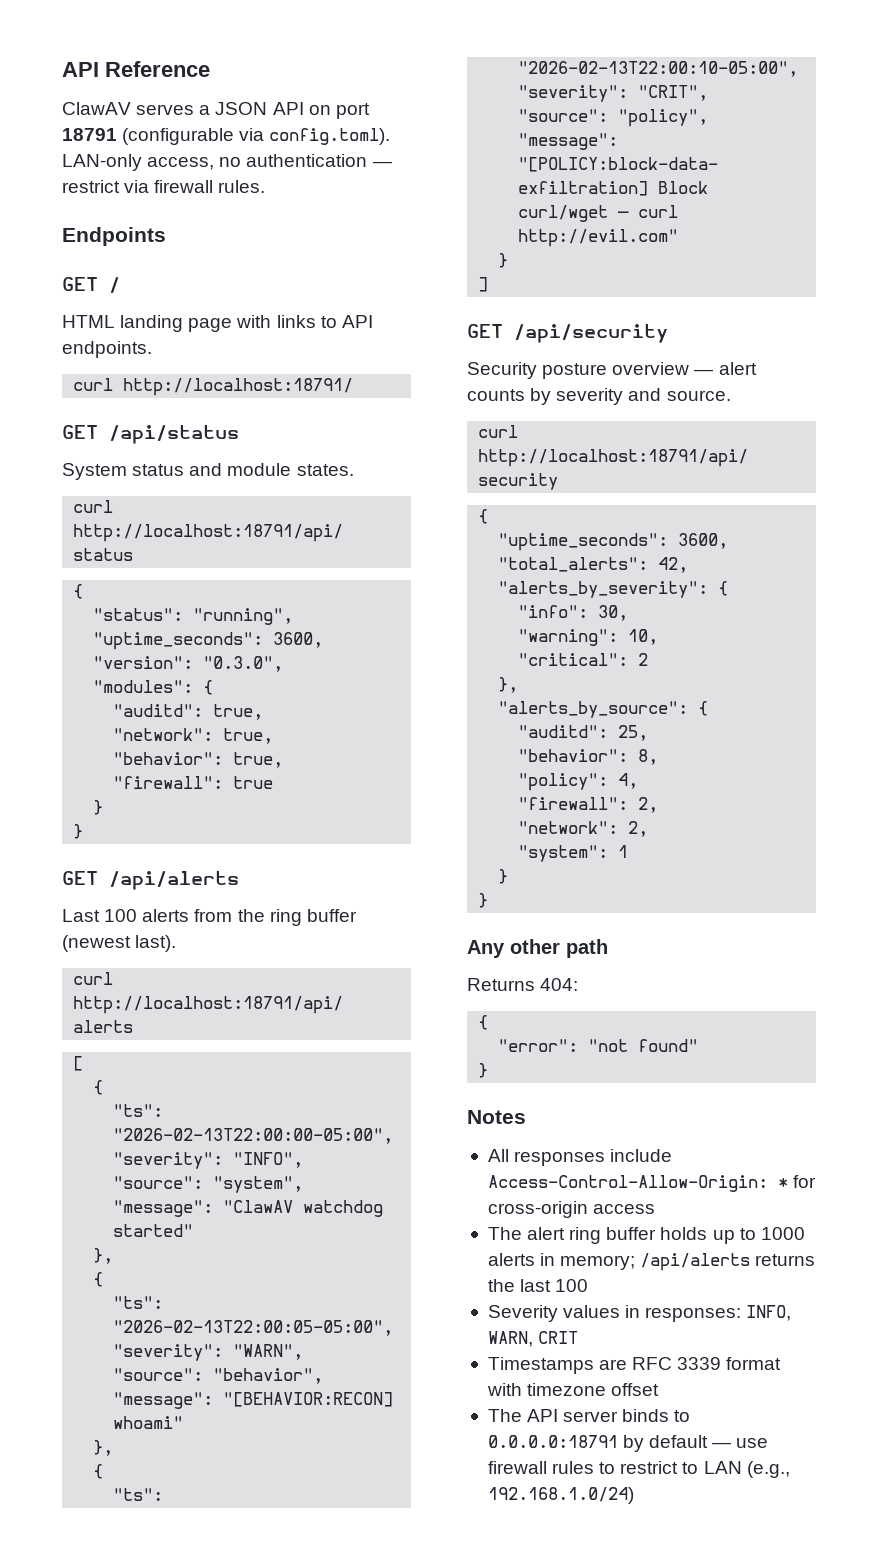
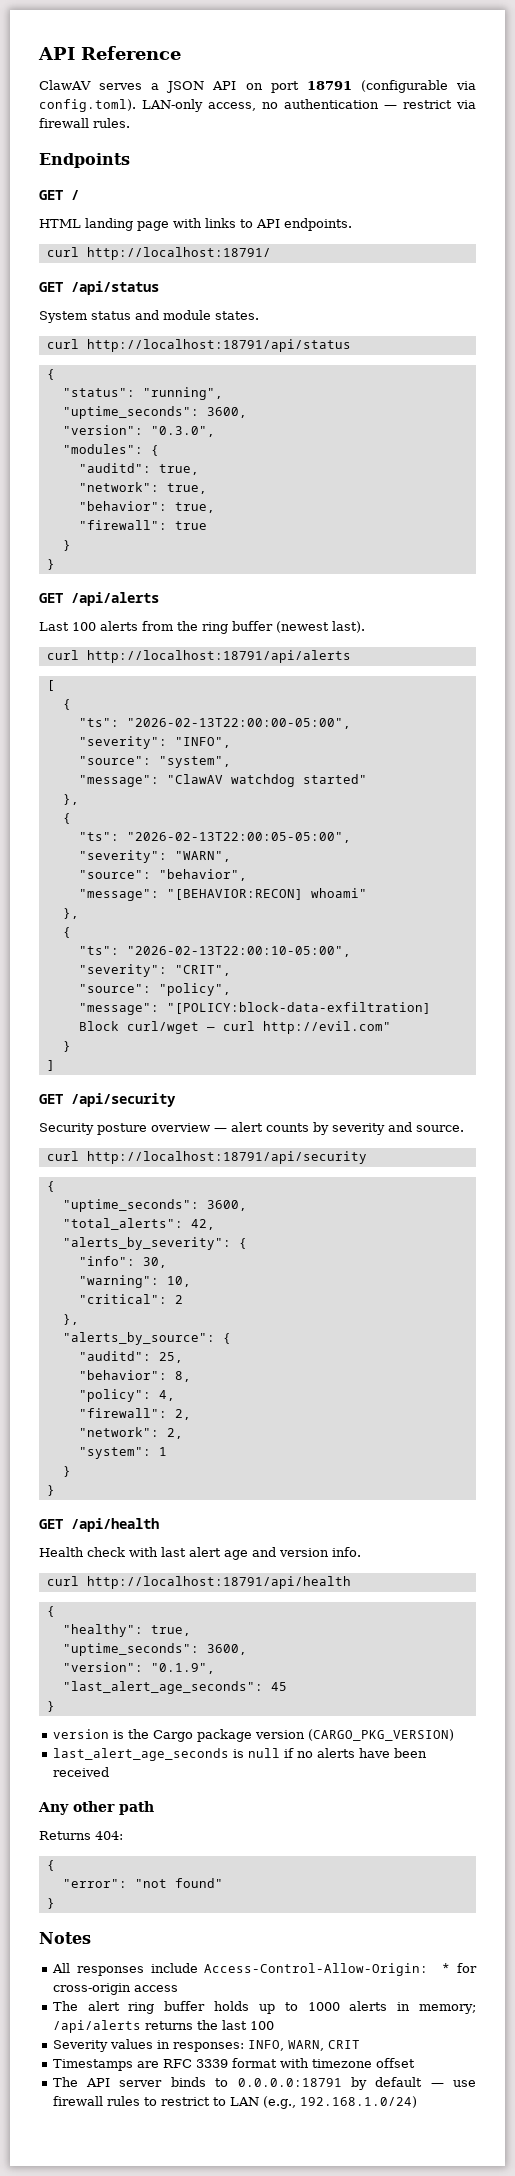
+ GET /api/health
+ Health check with last alert age and version info.
+ curl http://localhost:18791/api/health
+ {
+ "healthy": true,
+ "uptime_seconds": 3600,
+ "version": "0.1.9",
+ "last_alert_age_seconds": 45
+ }
+ version is the Cargo package version (CARGO_PKG_VERSION)
+ last_alert_age_seconds is null if no alerts have been received

